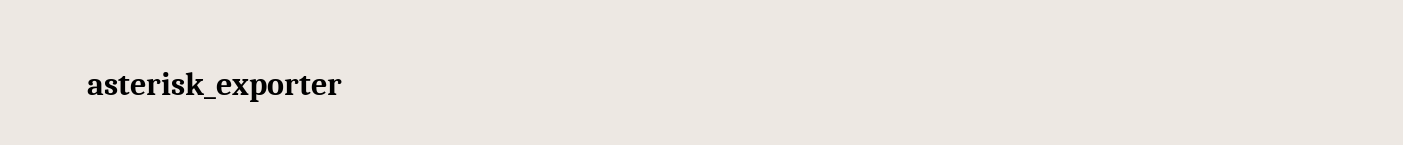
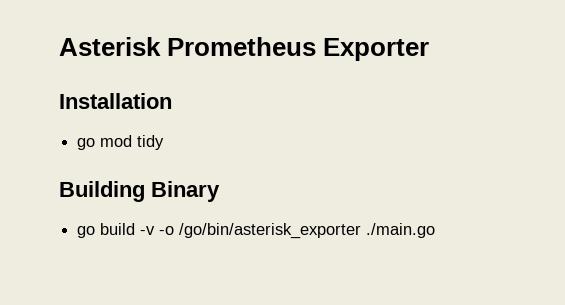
- asterisk_exporter
+ Asterisk Prometheus Exporter
+ Installation
+ go mod tidy
+ Building Binary
+ go build -v -o /go/bin/asterisk_exporter ./main.go

